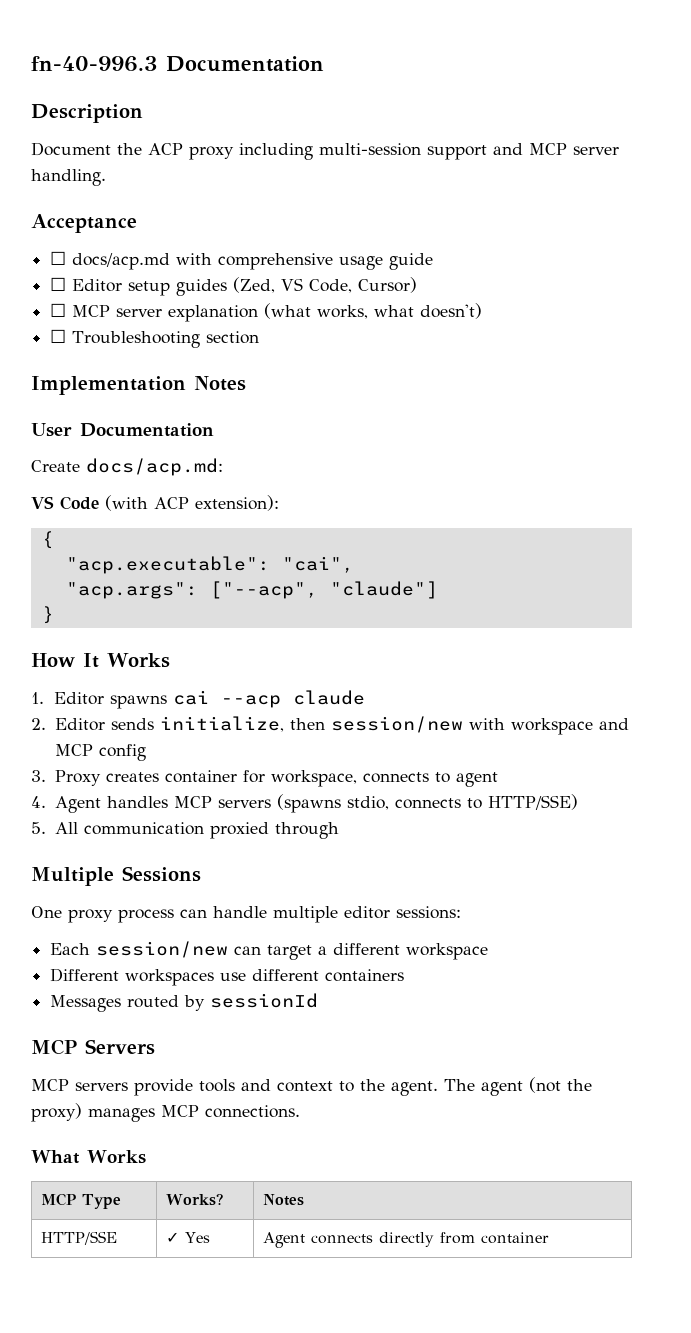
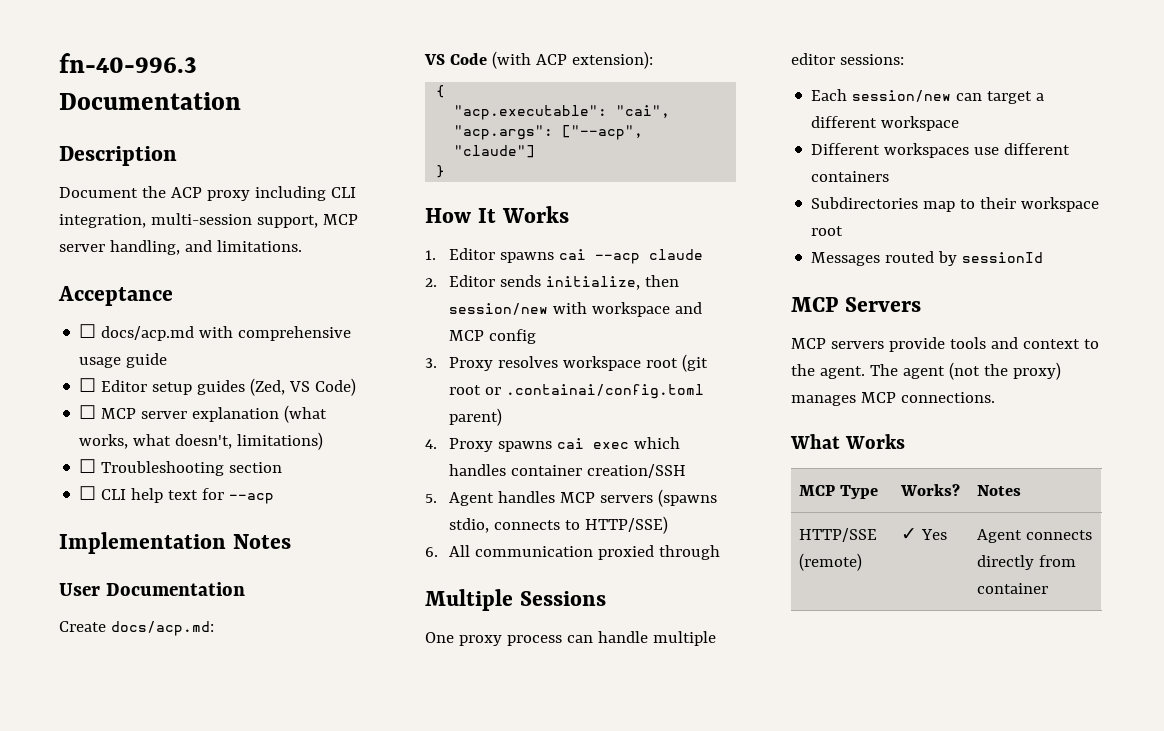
- Document the ACP proxy including multi-session support and MCP server handling.
+ Document the ACP proxy including CLI integration, multi-session support, MCP server handling, and limitations.
- ☐ Editor setup guides (Zed, VS Code, Cursor)
+ ☐ Editor setup guides (Zed, VS Code)
- ☐ MCP server explanation (what works, what doesn't)
+ ☐ MCP server explanation (what works, what doesn't, limitations)
+ ☐ CLI help text for --acp
- 3. Proxy creates container for workspace, connects to agent
- 4. Agent handles MCP servers (spawns stdio, connects to HTTP/SSE)
+ 3. Proxy resolves workspace root (git root or .containai/config.toml parent)
+ 4. Proxy spawns cai exec which handles container creation/SSH
+ 5. Agent handles MCP servers (spawns stdio, connects to HTTP/SSE)
- 5. All communication proxied through
+ 6. All communication proxied through
+ Subdirectories map to their workspace root
- HTTP/SSE | ✓ Yes | Agent connects directly from container
+ HTTP/SSE (remote) | ✓ Yes | Agent connects directly from container

